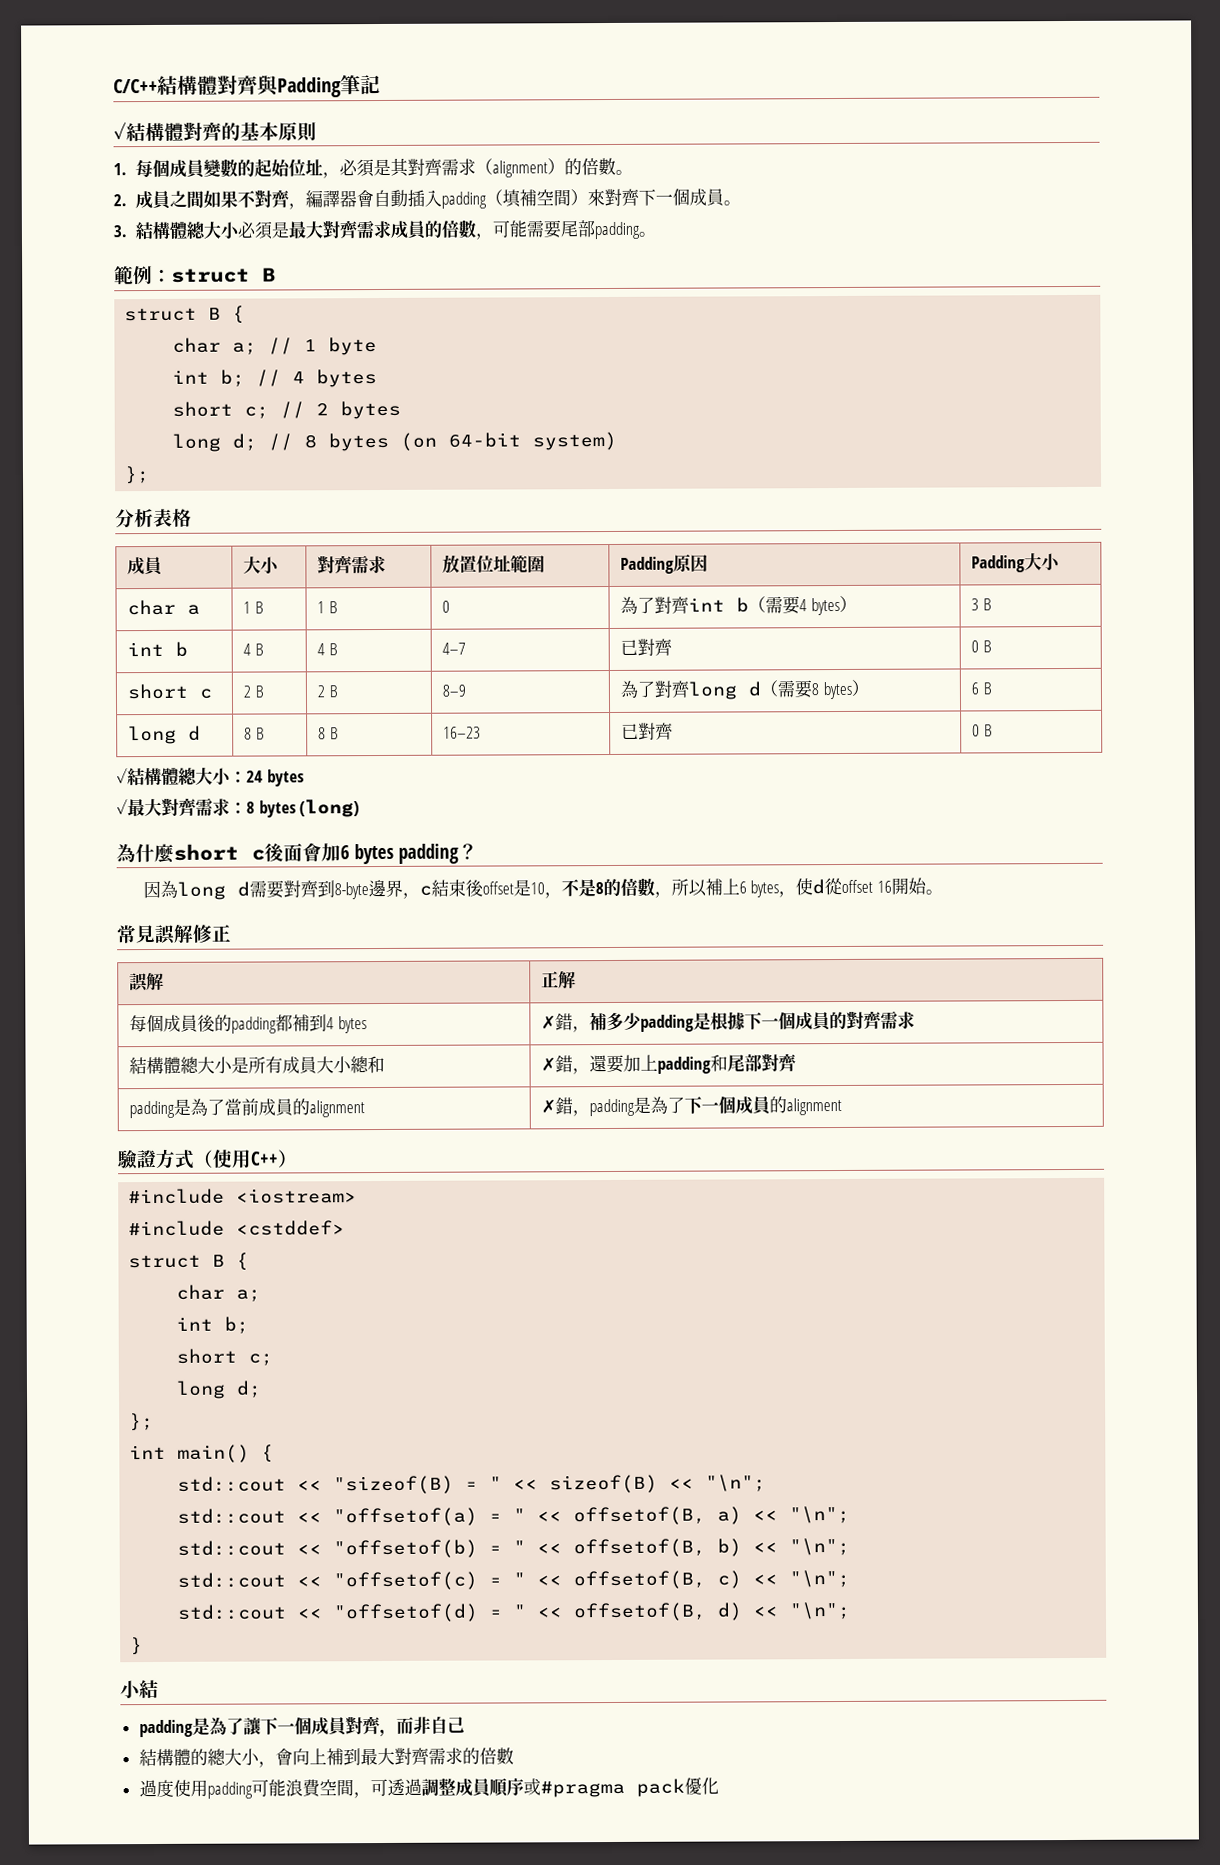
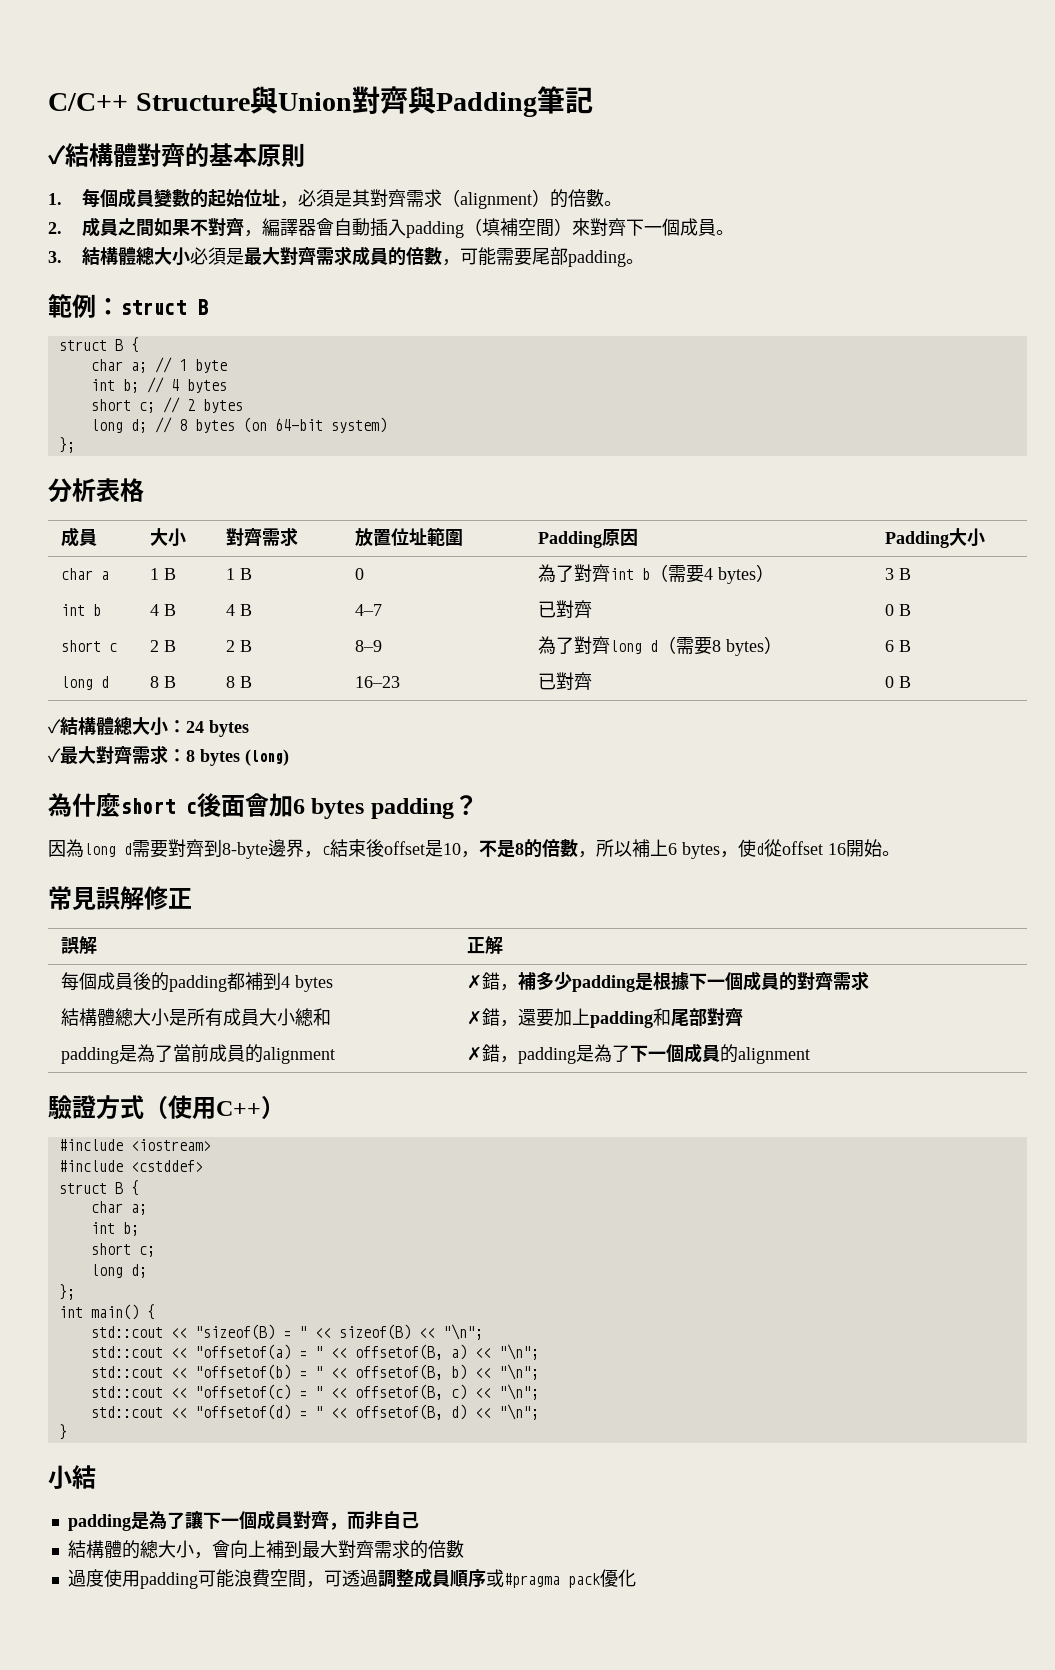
- C/C++結構體對齊與Padding筆記
+ C/C++ Structure與Union對齊與Padding筆記

